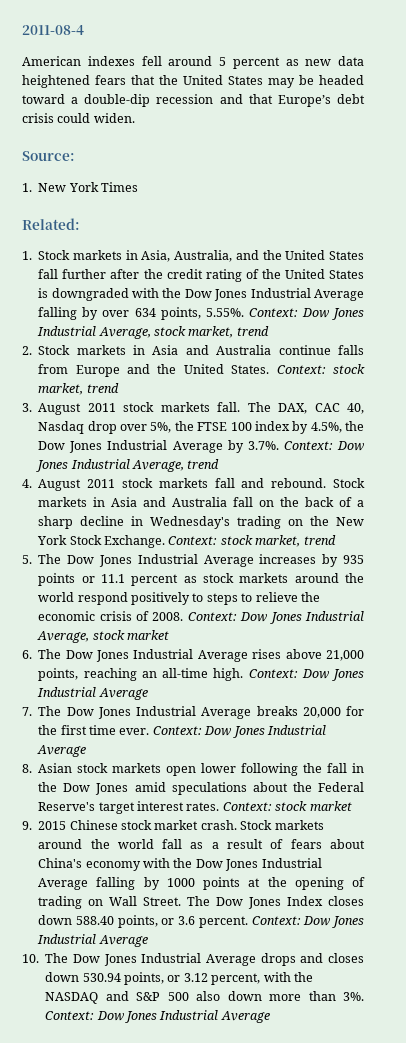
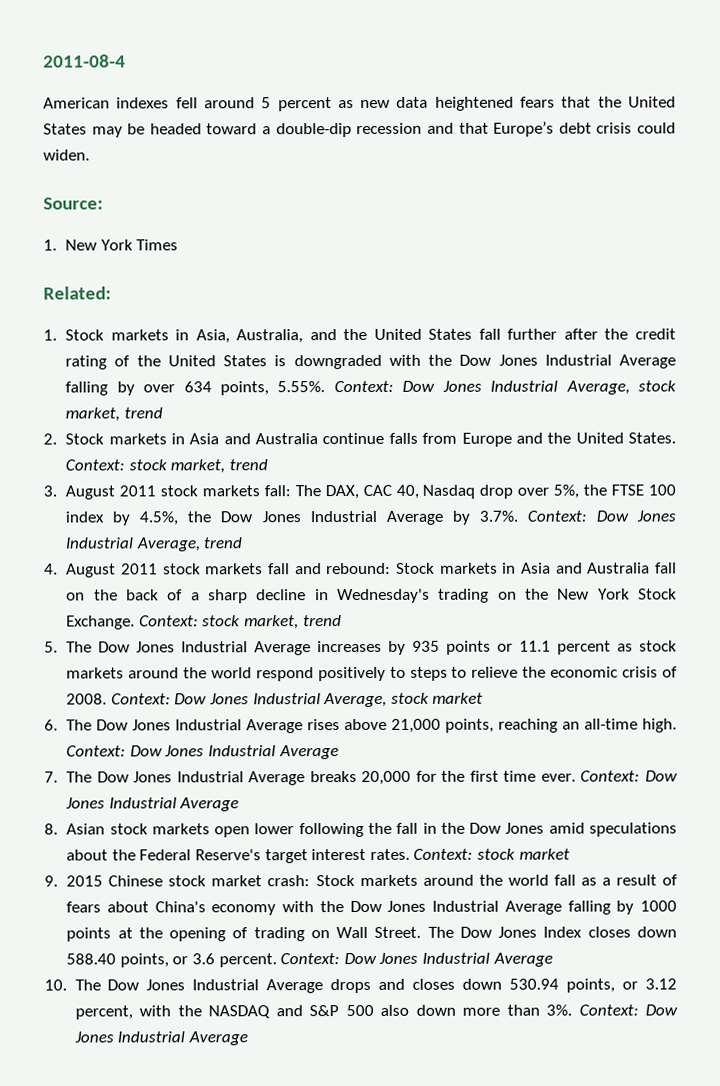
- 3. August 2011 stock markets fall. The DAX, CAC 40, Nasdaq drop over 5%, the FTSE 100 index by 4.5%, the Dow Jones Industrial Average by 3.7%. Context: Dow Jones Industrial Average, trend
+ 3. August 2011 stock markets fall: The DAX, CAC 40, Nasdaq drop over 5%, the FTSE 100 index by 4.5%, the Dow Jones Industrial Average by 3.7%. Context: Dow Jones Industrial Average, trend
- 4. August 2011 stock markets fall and rebound. Stock markets in Asia and Australia fall on the back of a sharp decline in Wednesday's trading on the New York Stock Exchange.
+ 4. August 2011 stock markets fall and rebound: Stock markets in Asia and Australia fall on the back of a sharp decline in Wednesday's trading on the New York Stock Exchange.
- 9. 2015 Chinese stock market crash. Stock markets around the world fall as a result of fears about China's economy with the Dow Jones Industrial Average falling by 1000 points at the opening of trading on Wall Street.
+ 9. 2015 Chinese stock market crash: Stock markets around the world fall as a result of fears about China's economy with the Dow Jones Industrial Average falling by 1000 points at the opening of trading on Wall Street.

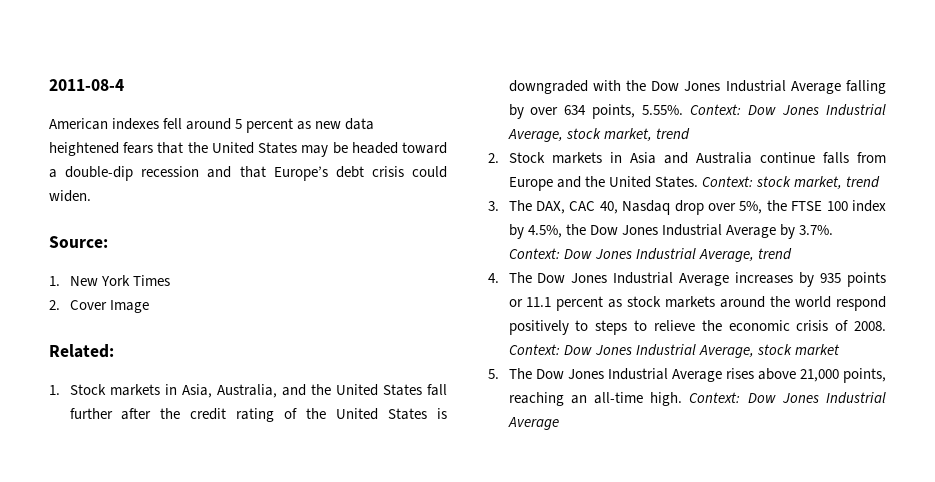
+ 2. Cover Image
- 3. August 2011 stock markets fall: The DAX, CAC 40, Nasdaq drop over 5%, the FTSE 100 index by 4.5%, the Dow Jones Industrial Average by 3.7%. Context: Dow Jones Industrial Average, trend
+ 3. The DAX, CAC 40, Nasdaq drop over 5%, the FTSE 100 index by 4.5%, the Dow Jones Industrial Average by 3.7%. Context: Dow Jones Industrial Average, trend
- 4. August 2011 stock markets fall and rebound: Stock markets in Asia and Australia fall on the back of a sharp decline in Wednesday's trading on the New York Stock Exchange. Context: stock market, trend
- 5. The Dow Jones Industrial Average increases by 935 points or 11.1 percent as stock markets around the world respond positively to steps to relieve the economic crisis of 2008.
+ 4. The Dow Jones Industrial Average increases by 935 points or 11.1 percent as stock markets around the world respond positively to steps to relieve the economic crisis of 2008.
- 6. The Dow Jones Industrial Average rises above 21,000 points, reaching an all-time high.
+ 5. The Dow Jones Industrial Average rises above 21,000 points, reaching an all-time high.
- 7. The Dow Jones Industrial Average breaks 20,000 for the first time ever. Context: Dow Jones Industrial Average
- 8. Asian stock markets open lower following the fall in the Dow Jones amid speculations about the Federal Reserve's target interest rates. Context: stock market
- 9. 2015 Chinese stock market crash: Stock markets around the world fall as a result of fears about China's economy with the Dow Jones Industrial Average falling by 1000 points at the opening of trading on Wall Street. The Dow Jones Index closes down 588.40 points, or 3.6 percent. Context: Dow Jones Industrial Average
- 10. The Dow Jones Industrial Average drops and closes down 530.94 points, or 3.12 percent, with the NASDAQ and S&P 500 also down more than 3%. Context: Dow Jones Industrial Average

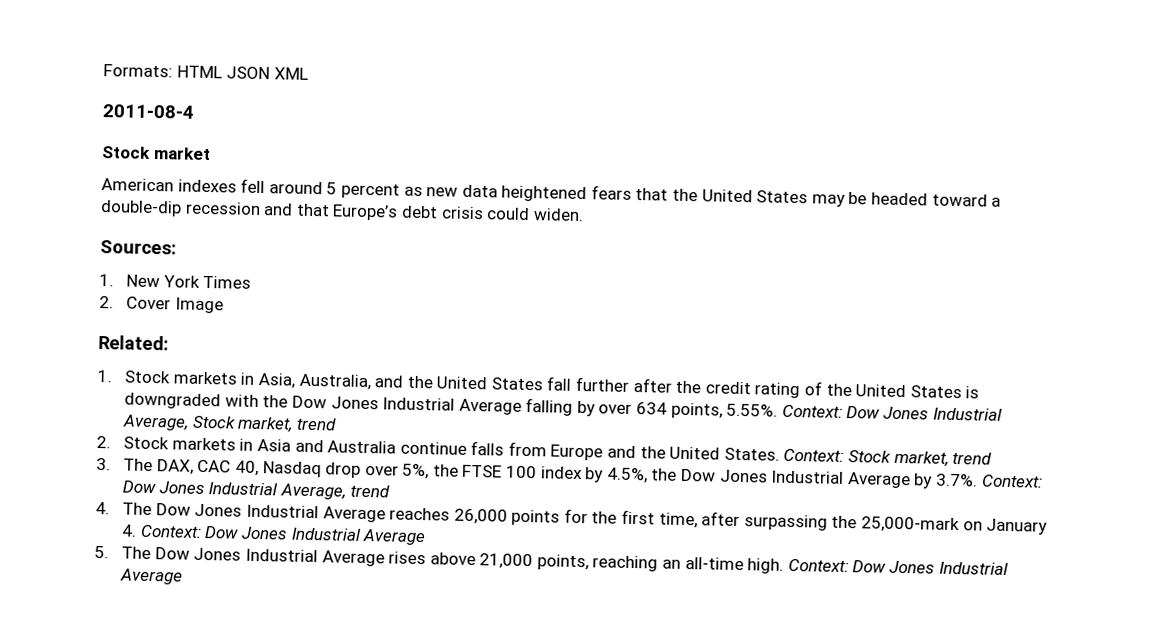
+ Formats: HTML JSON XML
+ Stock market
- Source:
+ Sources:
- 1. Stock markets in Asia, Australia, and the United States fall further after the credit rating of the United States is downgraded with the Dow Jones Industrial Average falling by over 634 points, 5.55%. Context: Dow Jones Industrial Average, stock market, trend
+ 1. Stock markets in Asia, Australia, and the United States fall further after the credit rating of the United States is downgraded with the Dow Jones Industrial Average falling by over 634 points, 5.55%. Context: Dow Jones Industrial Average, Stock market, trend
- Context: stock market, trend
+ Context: Stock market, trend
- 4. The Dow Jones Industrial Average increases by 935 points or 11.1 percent as stock markets around the world respond positively to steps to relieve the economic crisis of 2008. Context: Dow Jones Industrial Average, stock market
+ 4. The Dow Jones Industrial Average reaches 26,000 points for the first time, after surpassing the 25,000-mark on January 4. Context: Dow Jones Industrial Average

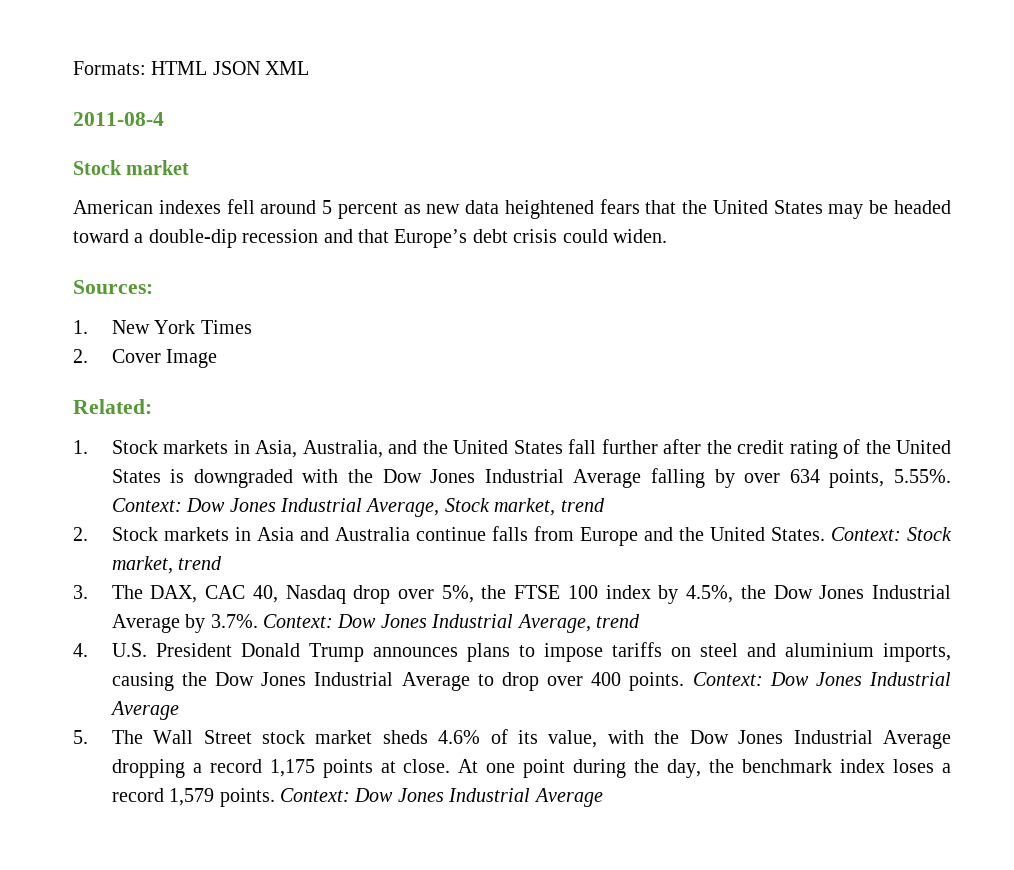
- 4. The Dow Jones Industrial Average reaches 26,000 points for the first time, after surpassing the 25,000-mark on January 4. Context: Dow Jones Industrial Average
+ 4. U.S. President Donald Trump announces plans to impose tariffs on steel and aluminium imports, causing the Dow Jones Industrial Average to drop over 400 points. Context: Dow Jones Industrial Average
- 5. The Dow Jones Industrial Average rises above 21,000 points, reaching an all-time high.
+ 5. The Wall Street stock market sheds 4.6% of its value, with the Dow Jones Industrial Average dropping a record 1,175 points at close. At one point during the day, the benchmark index loses a record 1,579 points.

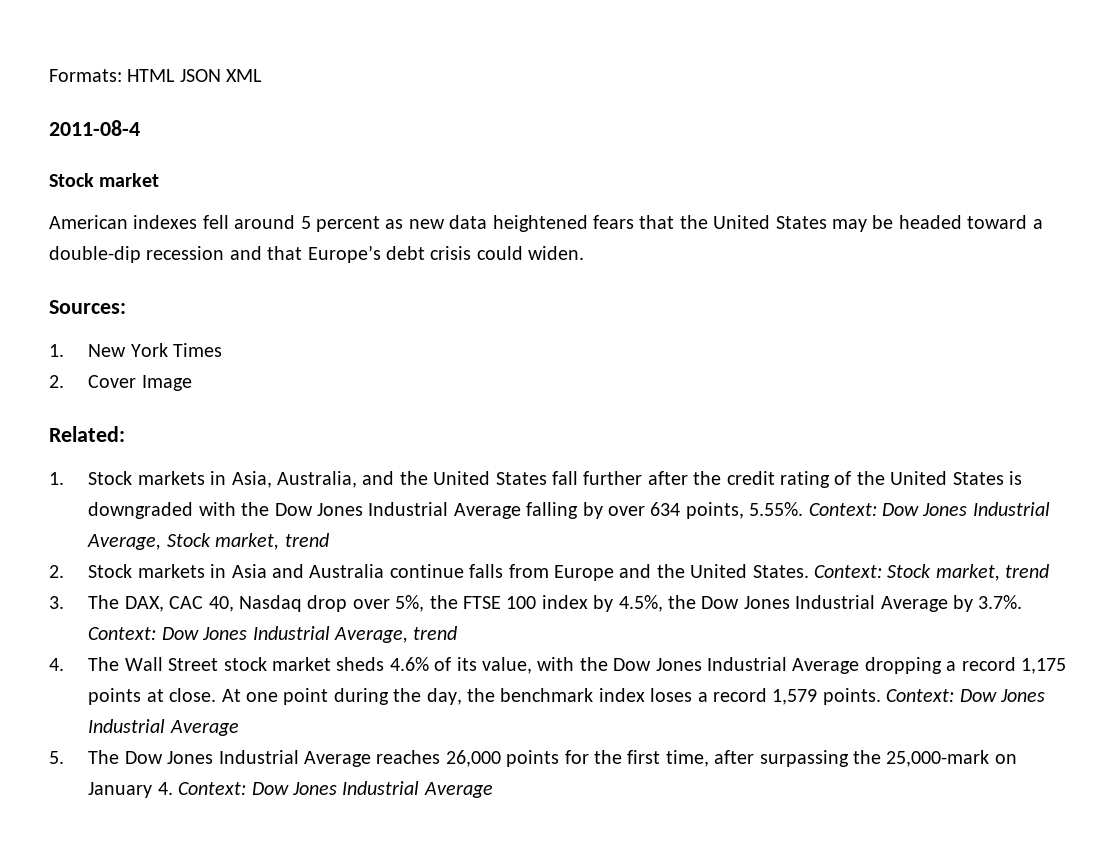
- 4. U.S. President Donald Trump announces plans to impose tariffs on steel and aluminium imports, causing the Dow Jones Industrial Average to drop over 400 points. Context: Dow Jones Industrial Average
- 5. The Wall Street stock market sheds 4.6% of its value, with the Dow Jones Industrial Average dropping a record 1,175 points at close.
+ 4. The Wall Street stock market sheds 4.6% of its value, with the Dow Jones Industrial Average dropping a record 1,175 points at close.
+ 5. The Dow Jones Industrial Average reaches 26,000 points for the first time, after surpassing the 25,000-mark on January 4. Context: Dow Jones Industrial Average

